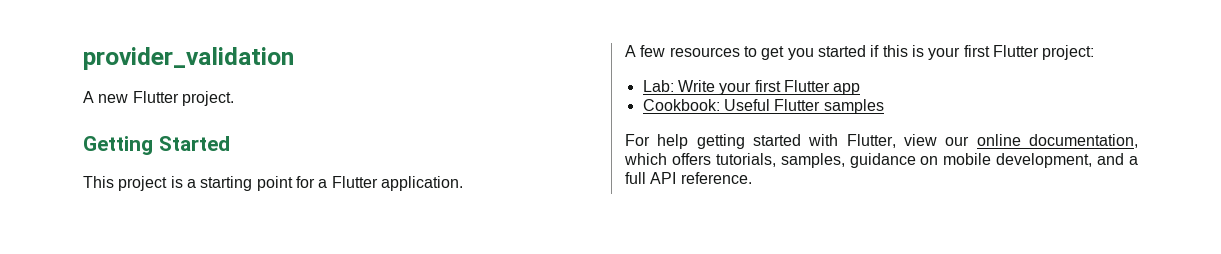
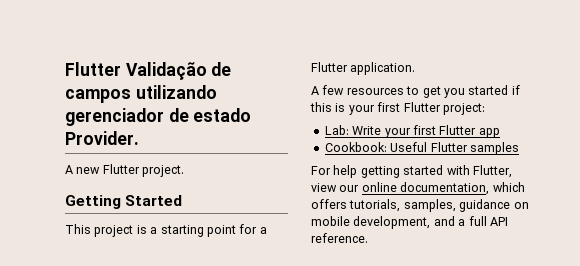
- provider_validation
+ Flutter Validação de campos utilizando gerenciador de estado Provider.

